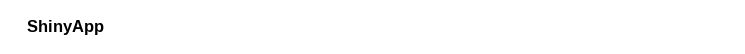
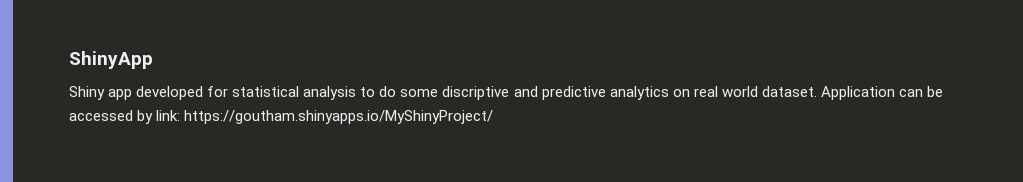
+ Shiny app developed for statistical analysis to do some discriptive and predictive analytics on real world dataset. Application can be accessed by link: https://goutham.shinyapps.io/MyShinyProject/

